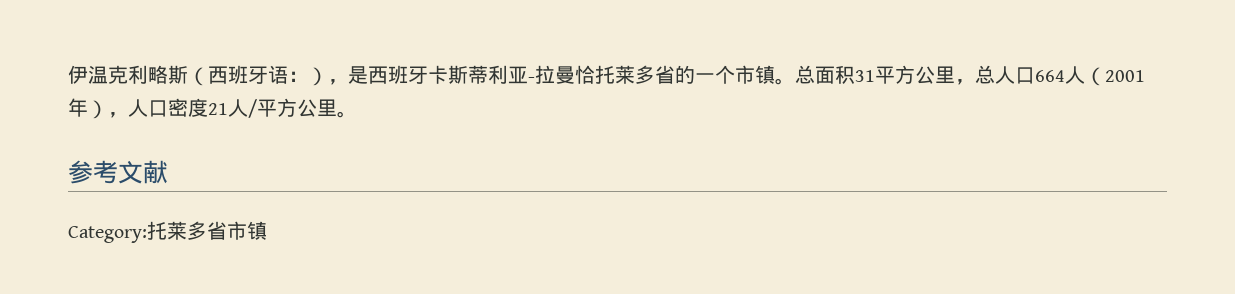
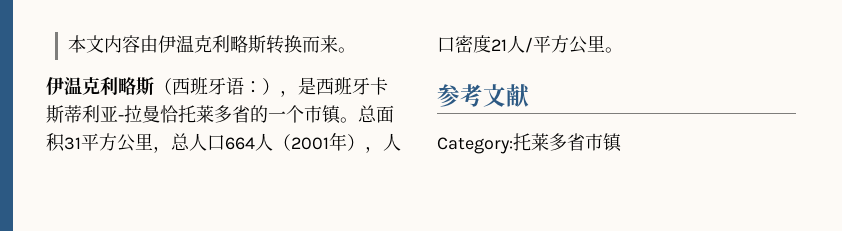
+ 本文内容由伊温克利略斯转换而来。

